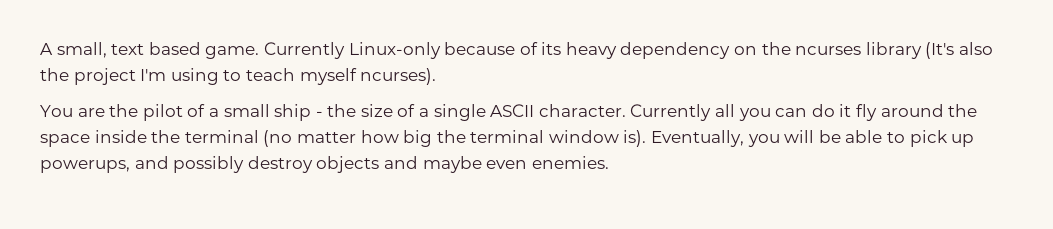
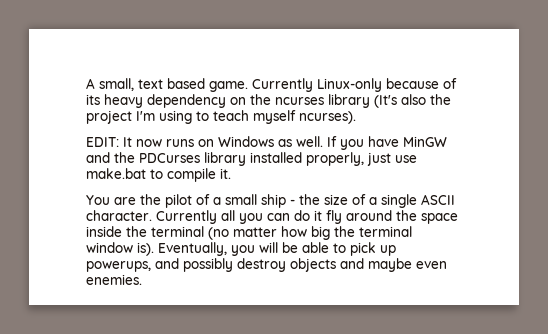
+ EDIT: It now runs on Windows as well. If you have MinGW and the PDCurses library installed properly, just use make.bat to compile it.

